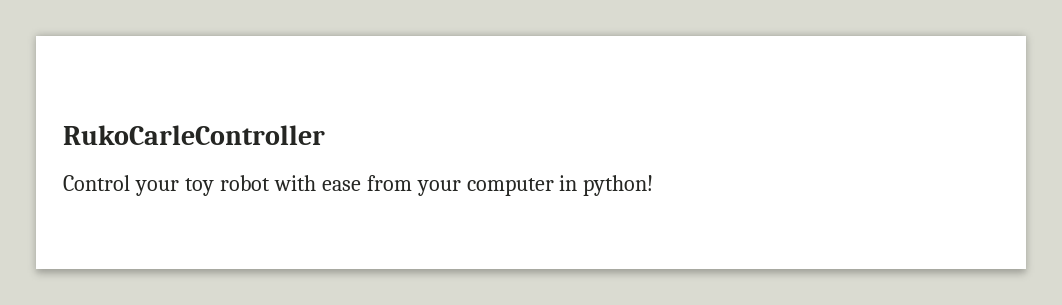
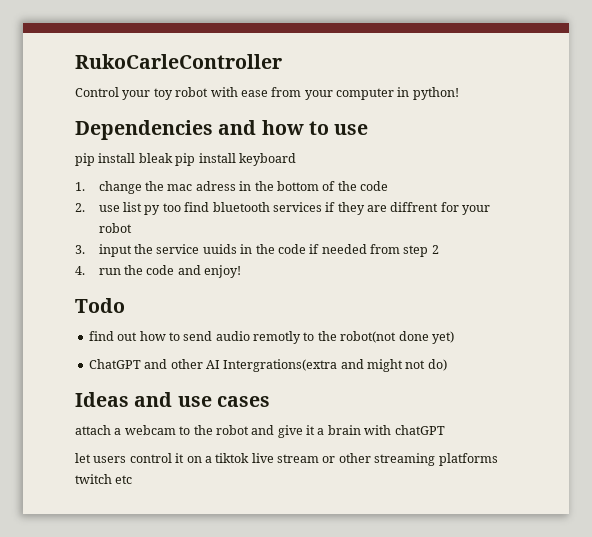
+ Dependencies and how to use
+ pip install bleak pip install keyboard
+ 1. change the mac adress in the bottom of the code
+ 2. use list py too find bluetooth services if they are diffrent for your robot
+ 3. input the service uuids in the code if needed from step 2
+ 4. run the code and enjoy!
+ Todo
+ find out how to send audio remotly to the robot(not done yet)
+ ChatGPT and other AI Intergrations(extra and might not do)
+ Ideas and use cases
+ attach a webcam to the robot and give it a brain with chatGPT
+ let users control it on a tiktok live stream or other streaming platforms twitch etc

